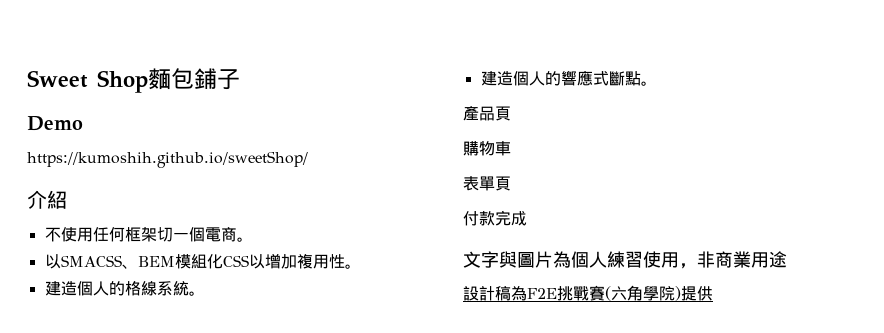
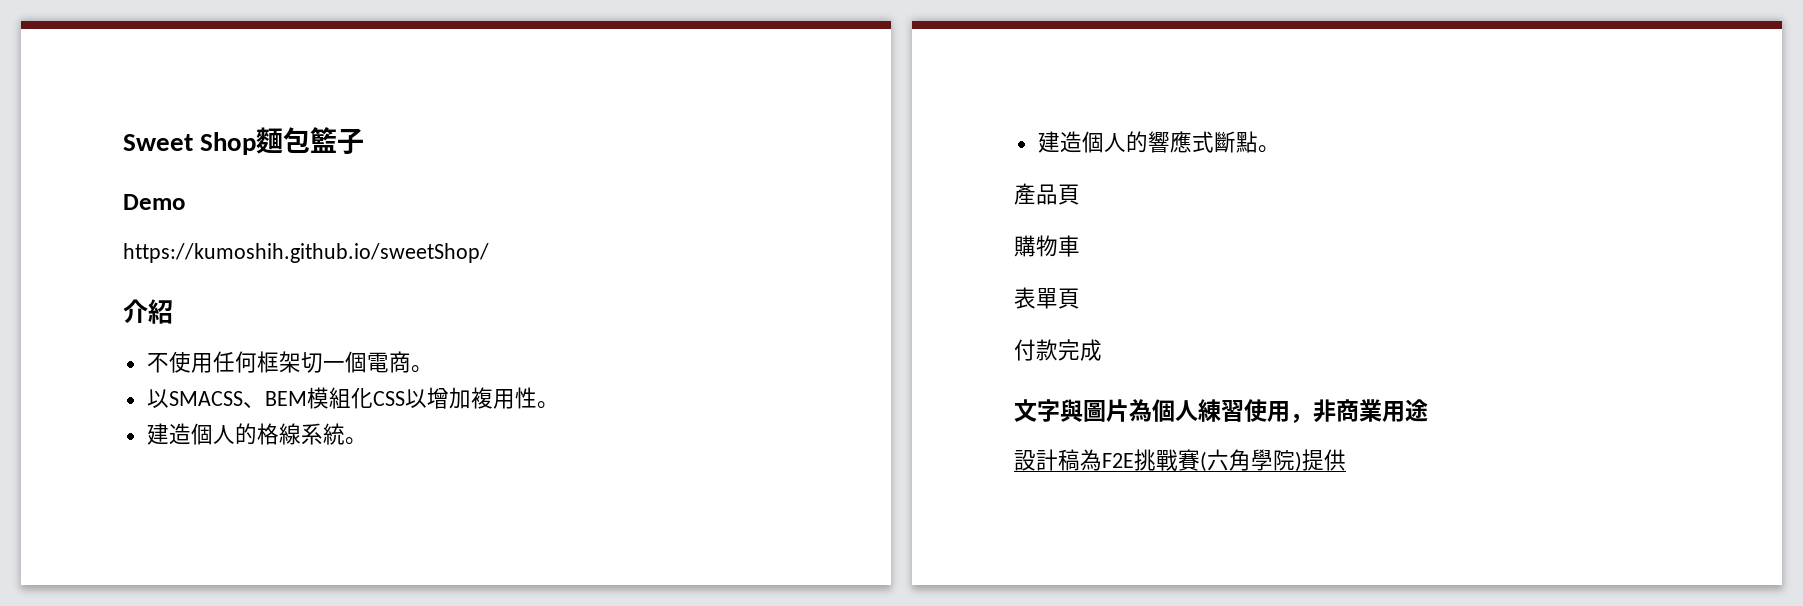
- Sweet Shop麵包鋪子
+ Sweet Shop麵包籃子

